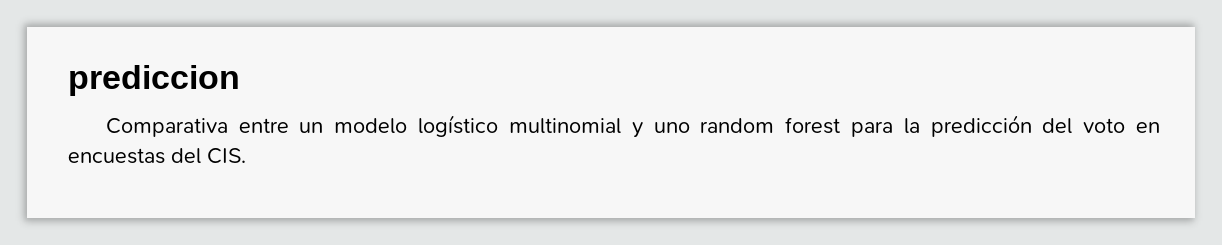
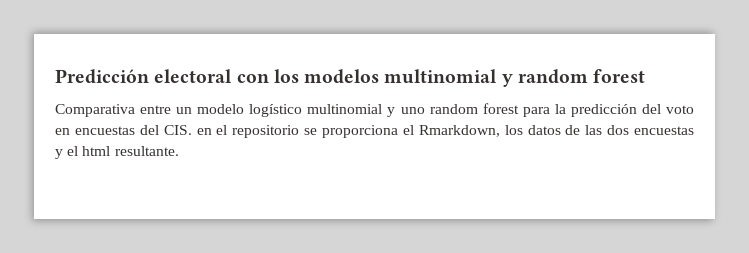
- prediccion
+ Predicción electoral con los modelos multinomial y random forest
- Comparativa entre un modelo logístico multinomial y uno random forest para la predicción del voto en encuestas del CIS.
+ Comparativa entre un modelo logístico multinomial y uno random forest para la predicción del voto en encuestas del CIS. en el repositorio se proporciona el Rmarkdown, los datos de las dos encuestas y el html resultante.

